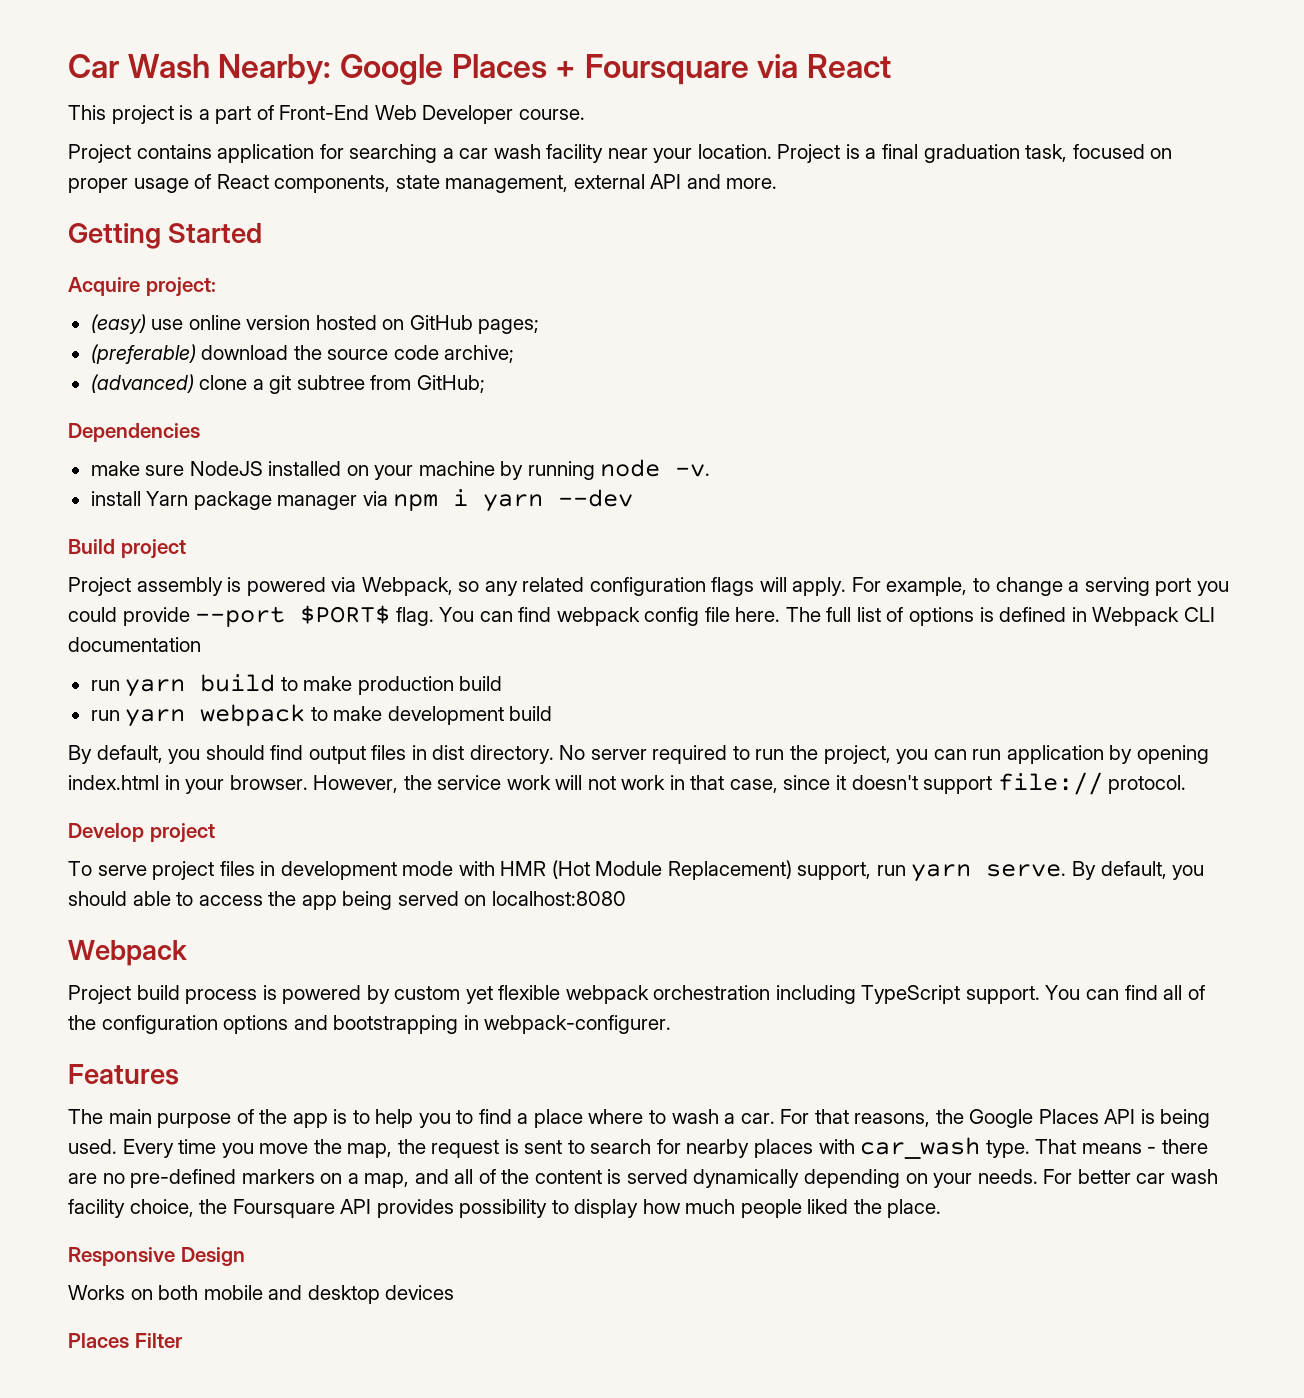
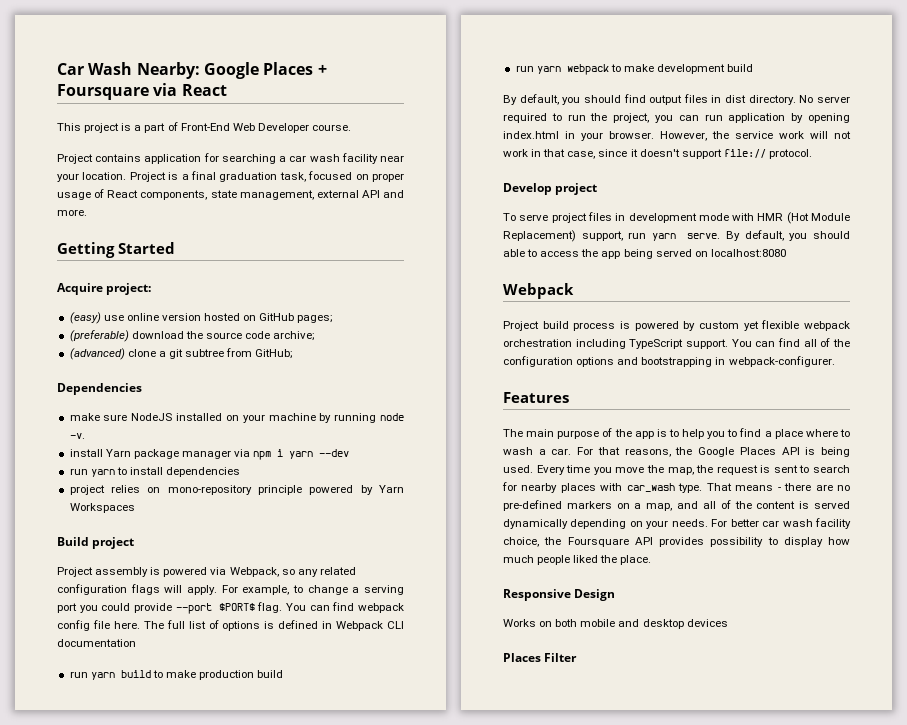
+ run yarn to install dependencies
+ project relies on mono-repository principle powered by Yarn Workspaces

